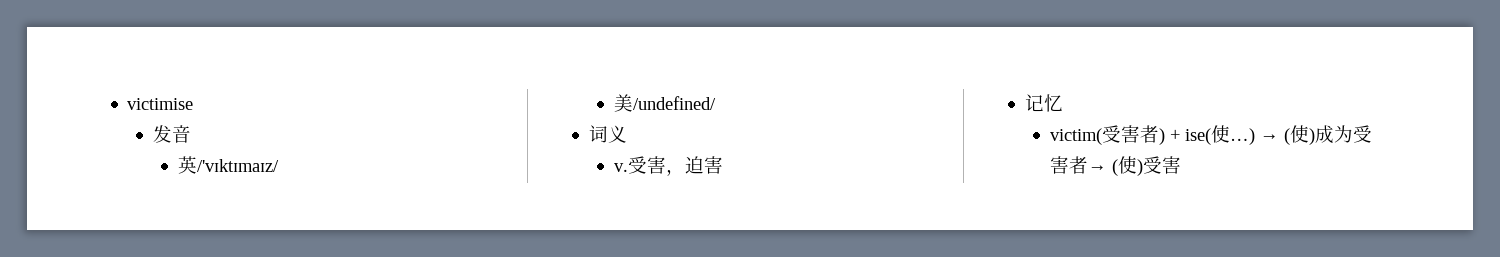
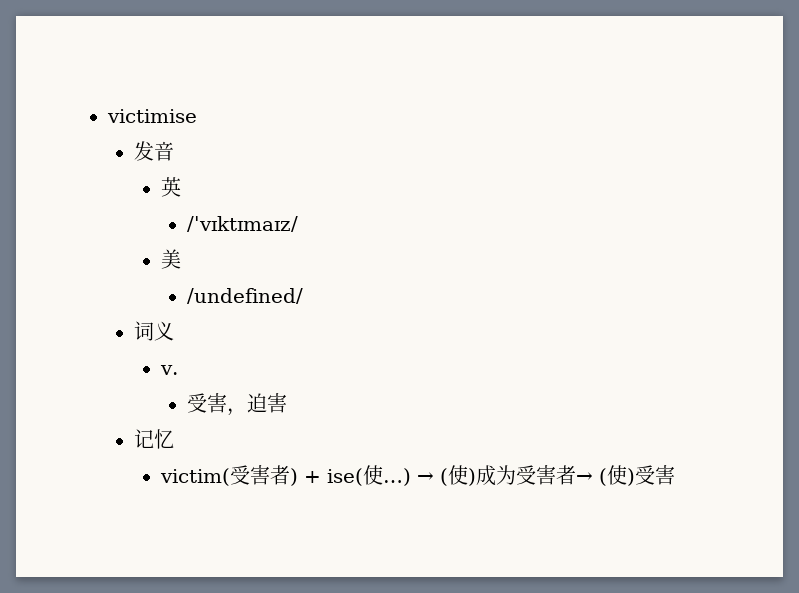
- 英/'vɪktɪmaɪz/
+ 英
+ /'vɪktɪmaɪz/
- 美/undefined/
+ 美
+ /undefined/
- v.受害，迫害
+ v.
+ 受害，迫害

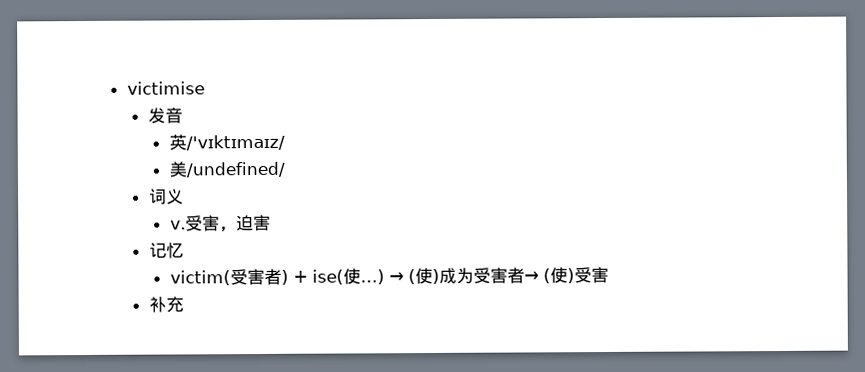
- 英
- /'vɪktɪmaɪz/
+ 英/'vɪktɪmaɪz/
- 美
- /undefined/
+ 美/undefined/
- v.
- 受害，迫害
+ v.受害，迫害
+ 补充

